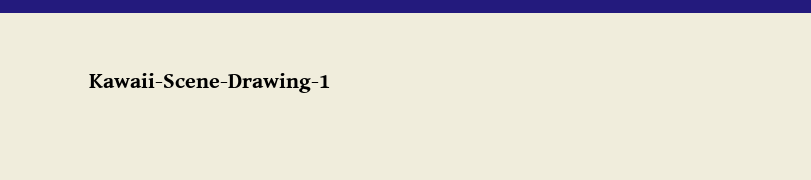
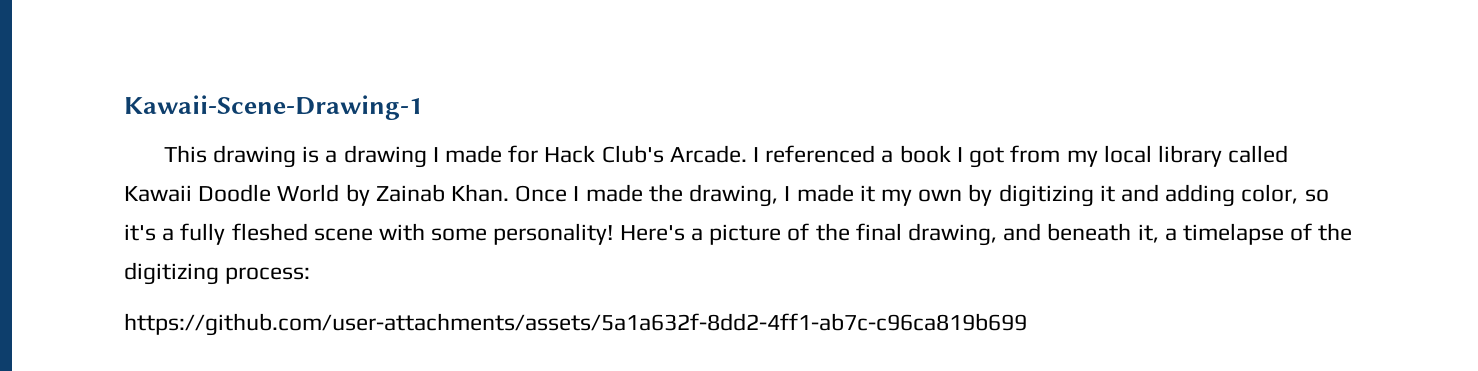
+ This drawing is a drawing I made for Hack Club's Arcade. I referenced a book I got from my local library called Kawaii Doodle World by Zainab Khan. Once I made the drawing, I made it my own by digitizing it and adding color, so it's a fully fleshed scene with some personality! Here's a picture of the final drawing, and beneath it, a timelapse of the digitizing process:
+ https://github.com/user-attachments/assets/5a1a632f-8dd2-4ff1-ab7c-c96ca819b699

